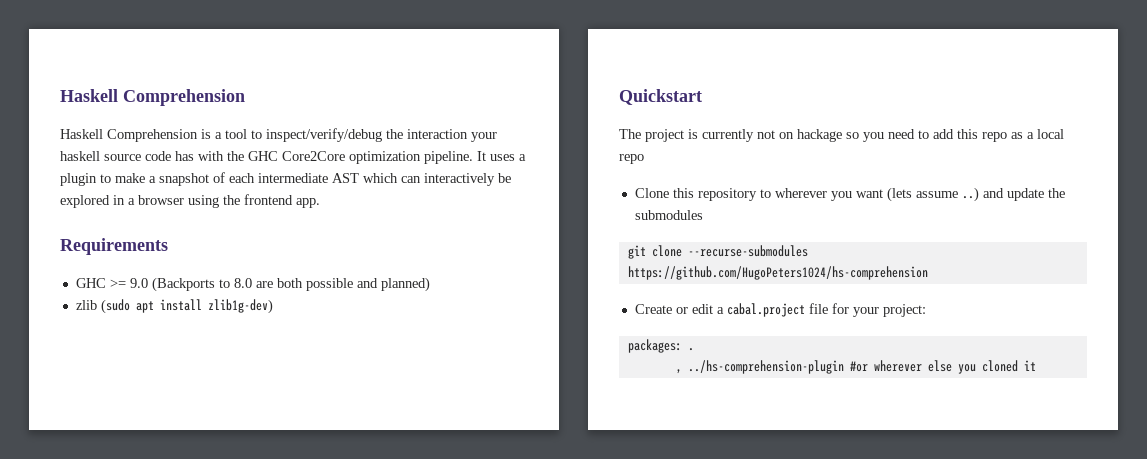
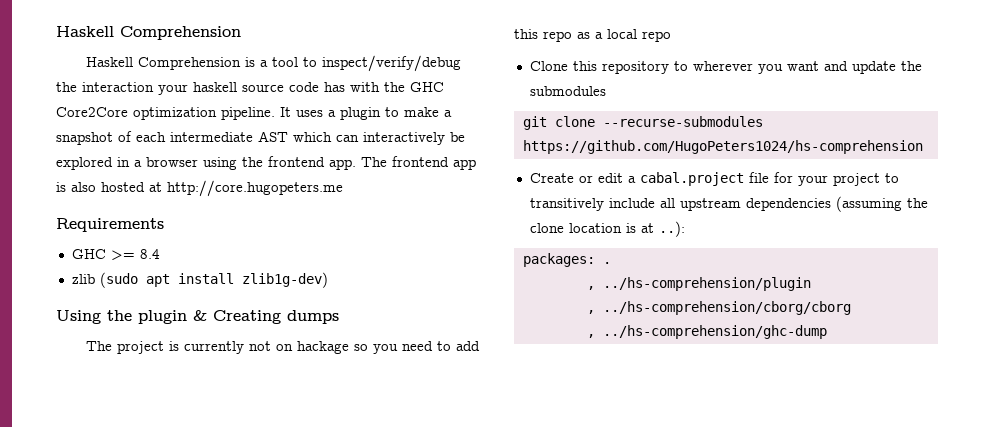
- It uses a plugin to make a snapshot of each intermediate AST which can interactively be explored in a browser using the frontend app.
+ It uses a plugin to make a snapshot of each intermediate AST which can interactively be explored in a browser using the frontend app. The frontend app is also hosted at http://core.hugopeters.me
  Requirements
- GHC >= 9.0 (Backports to 8.0 are both possible and planned)
+ GHC >= 8.4
- Quickstart
+ Using the plugin & Creating dumps
- Clone this repository to wherever you want (lets assume ..) and update the submodules
+ Clone this repository to wherever you want and update the submodules
- Create or edit a cabal.project file for your project:
+ Create or edit a cabal.project file for your project to transitively include all upstream dependencies (assuming the clone location is at ..):
  packages: .
- , ../hs-comprehension-plugin #or wherever else you cloned it
+ , ../hs-comprehension/plugin
+ , ../hs-comprehension/cborg/cborg
+ , ../hs-comprehension/ghc-dump

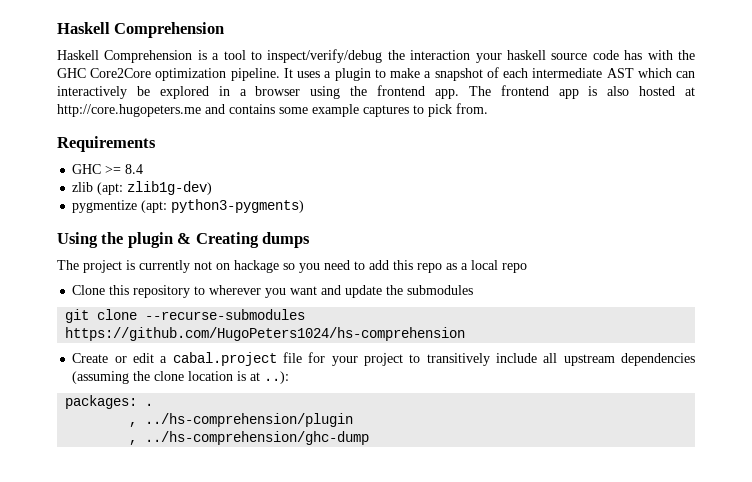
- The frontend app is also hosted at http://core.hugopeters.me
+ The frontend app is also hosted at http://core.hugopeters.me and contains some example captures to pick from.
- zlib (sudo apt install zlib1g-dev)
+ zlib (apt: zlib1g-dev)
+ pygmentize (apt: python3-pygments)
- , ../hs-comprehension/cborg/cborg

